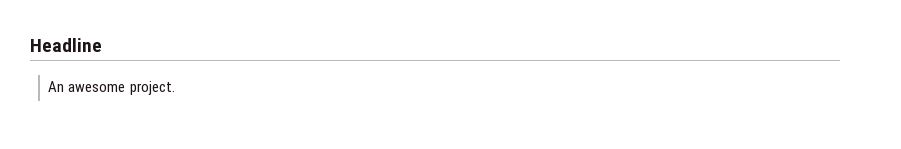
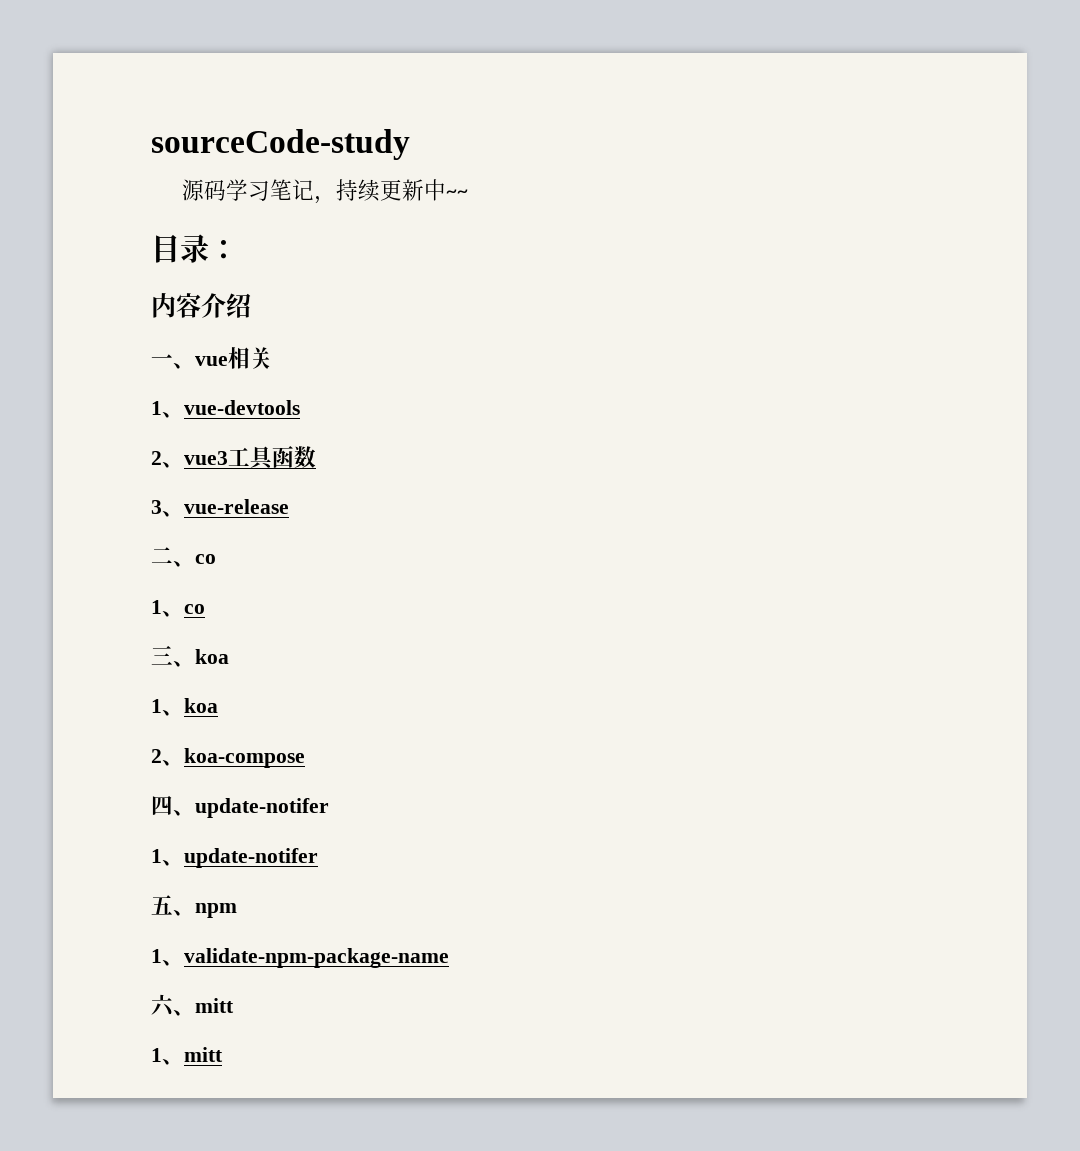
- Headline
- An awesome project.
+ sourceCode-study
+ 源码学习笔记，持续更新中~~
+ 目录：
+ 内容介绍
+ 一、vue相关
+ 1、vue-devtools
+ 2、vue3工具函数
+ 3、vue-release
+ 二、co
+ 1、co
+ 三、koa
+ 1、koa
+ 2、koa-compose
+ 四、update-notifer
+ 1、update-notifer
+ 五、npm
+ 1、validate-npm-package-name
+ 六、mitt
+ 1、mitt

